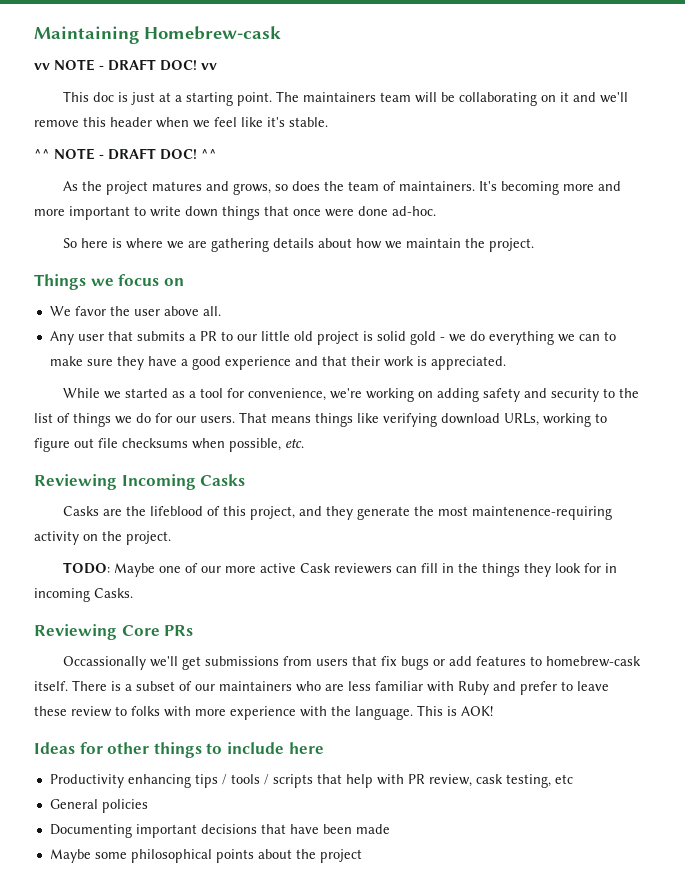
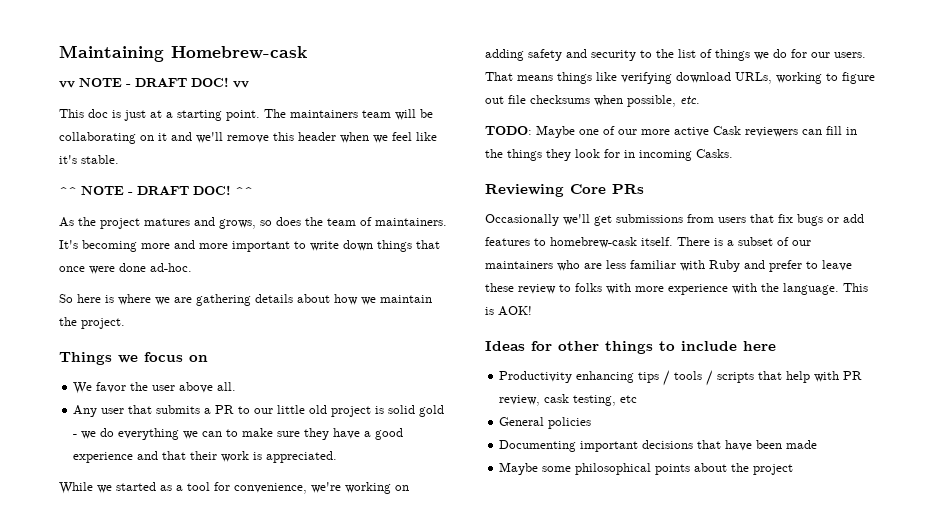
- Reviewing Incoming Casks
- Casks are the lifeblood of this project, and they generate the most maintenence-requiring activity on the project.
- Occassionally we'll get submissions from users that fix bugs or add features to homebrew-cask itself.
+ Occasionally we'll get submissions from users that fix bugs or add features to homebrew-cask itself.

